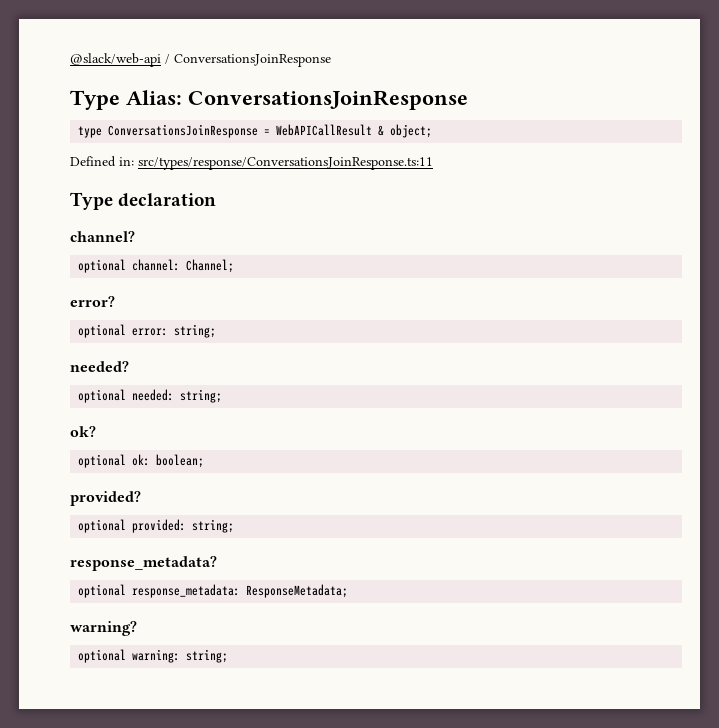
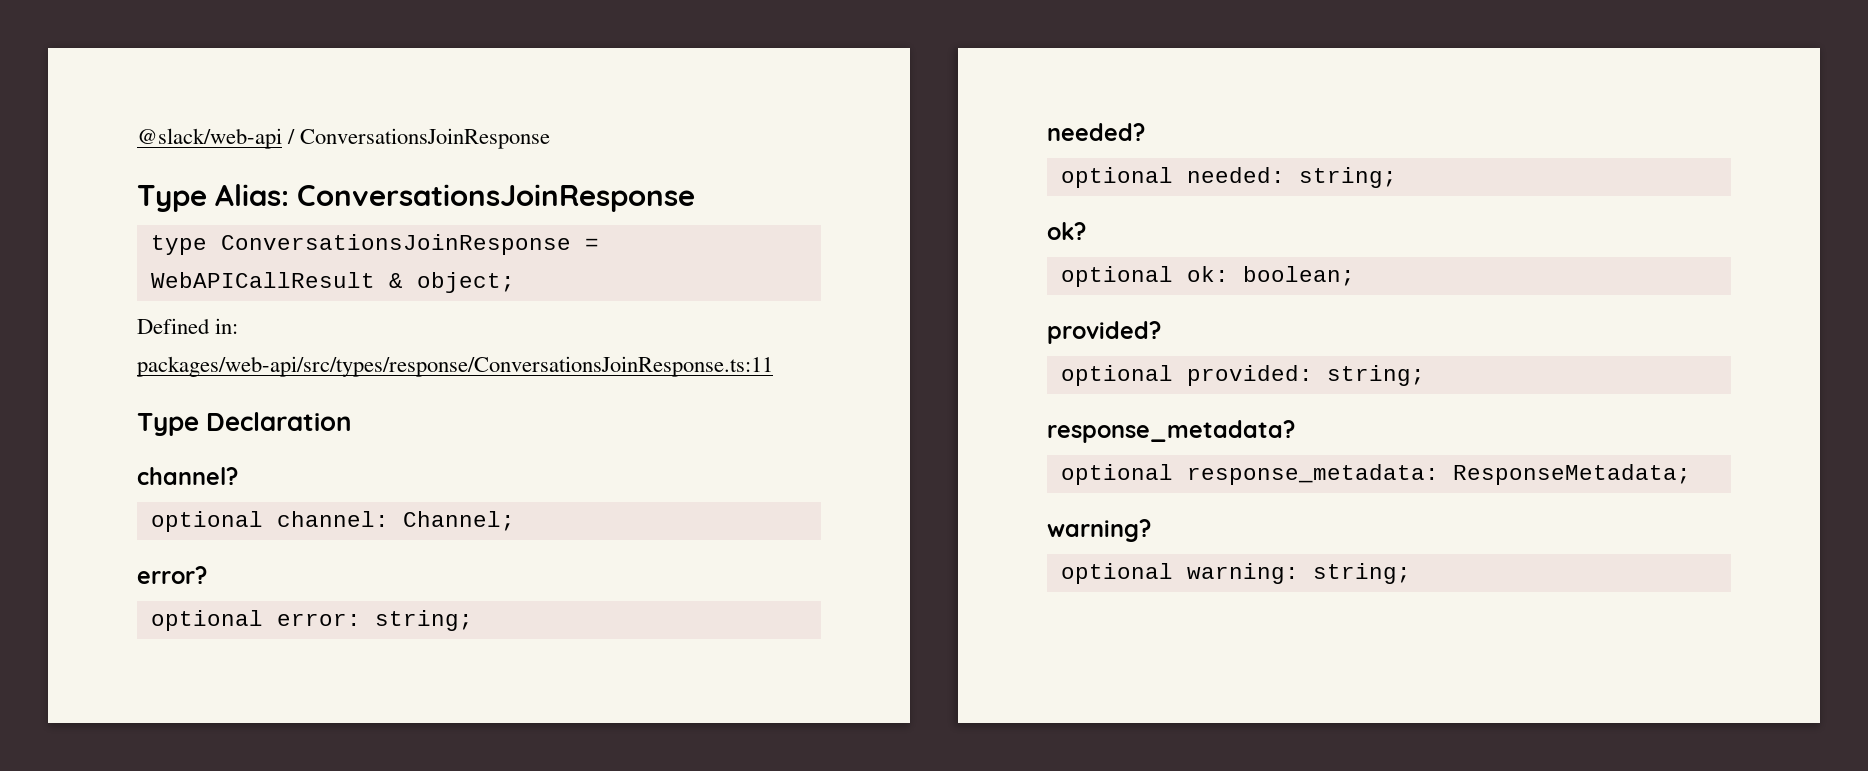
- Defined in: src/types/response/ConversationsJoinResponse.ts:11
- Type declaration
+ Defined in: packages/web-api/src/types/response/ConversationsJoinResponse.ts:11
+ Type Declaration

